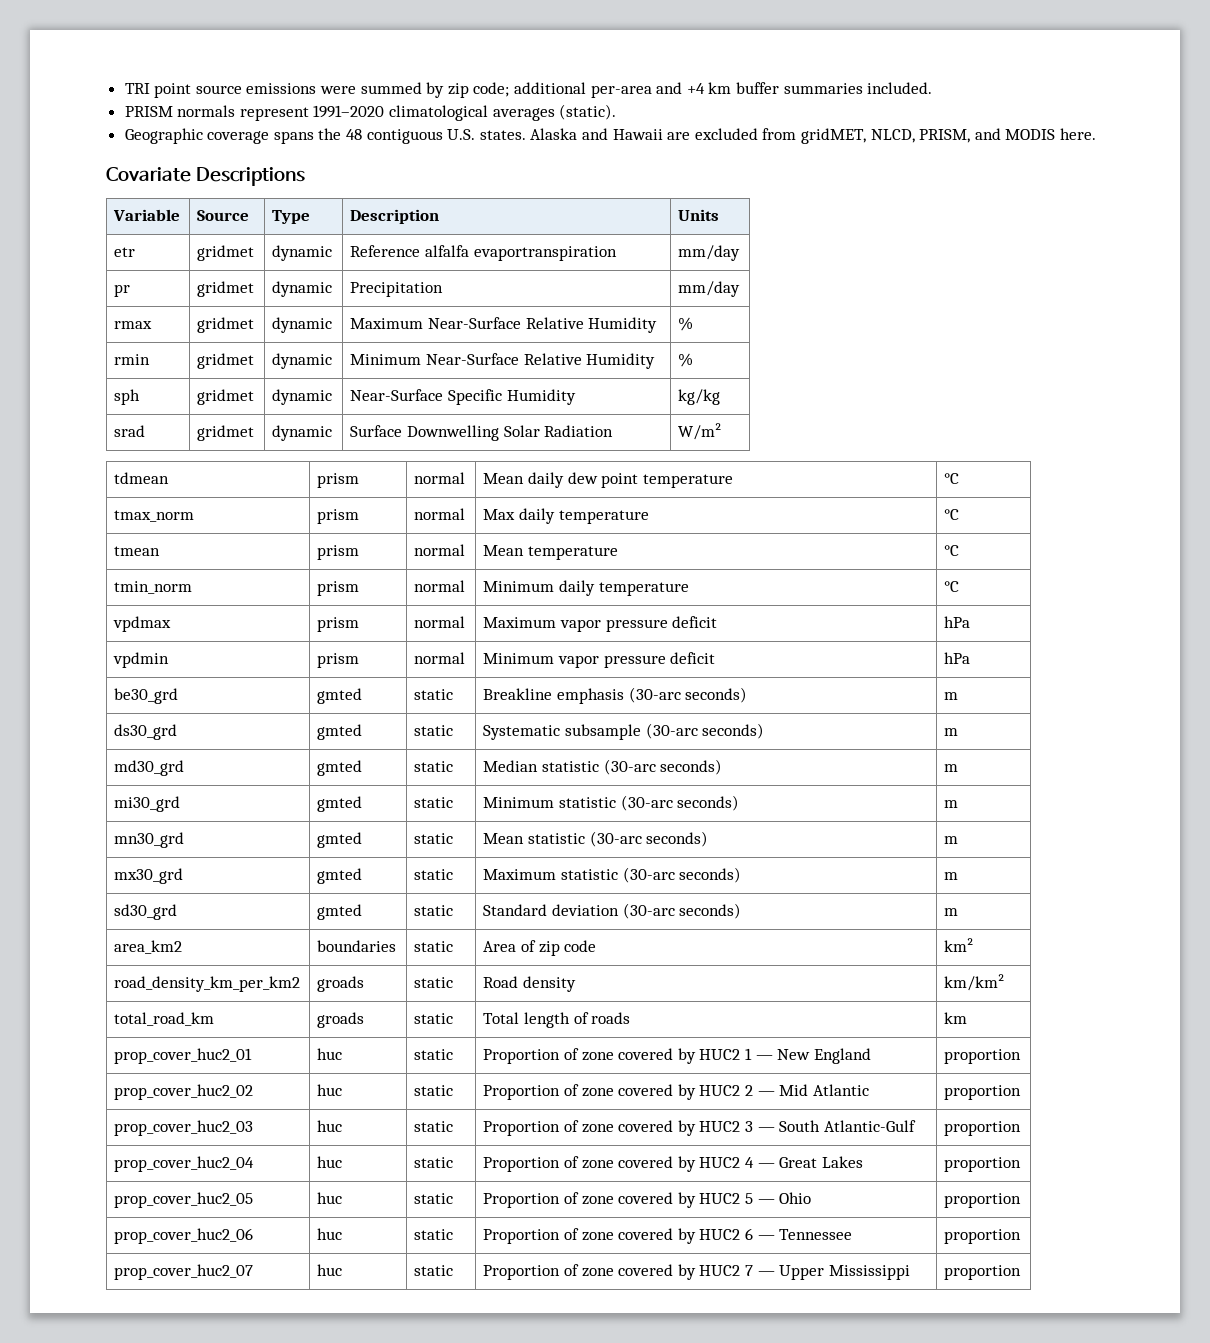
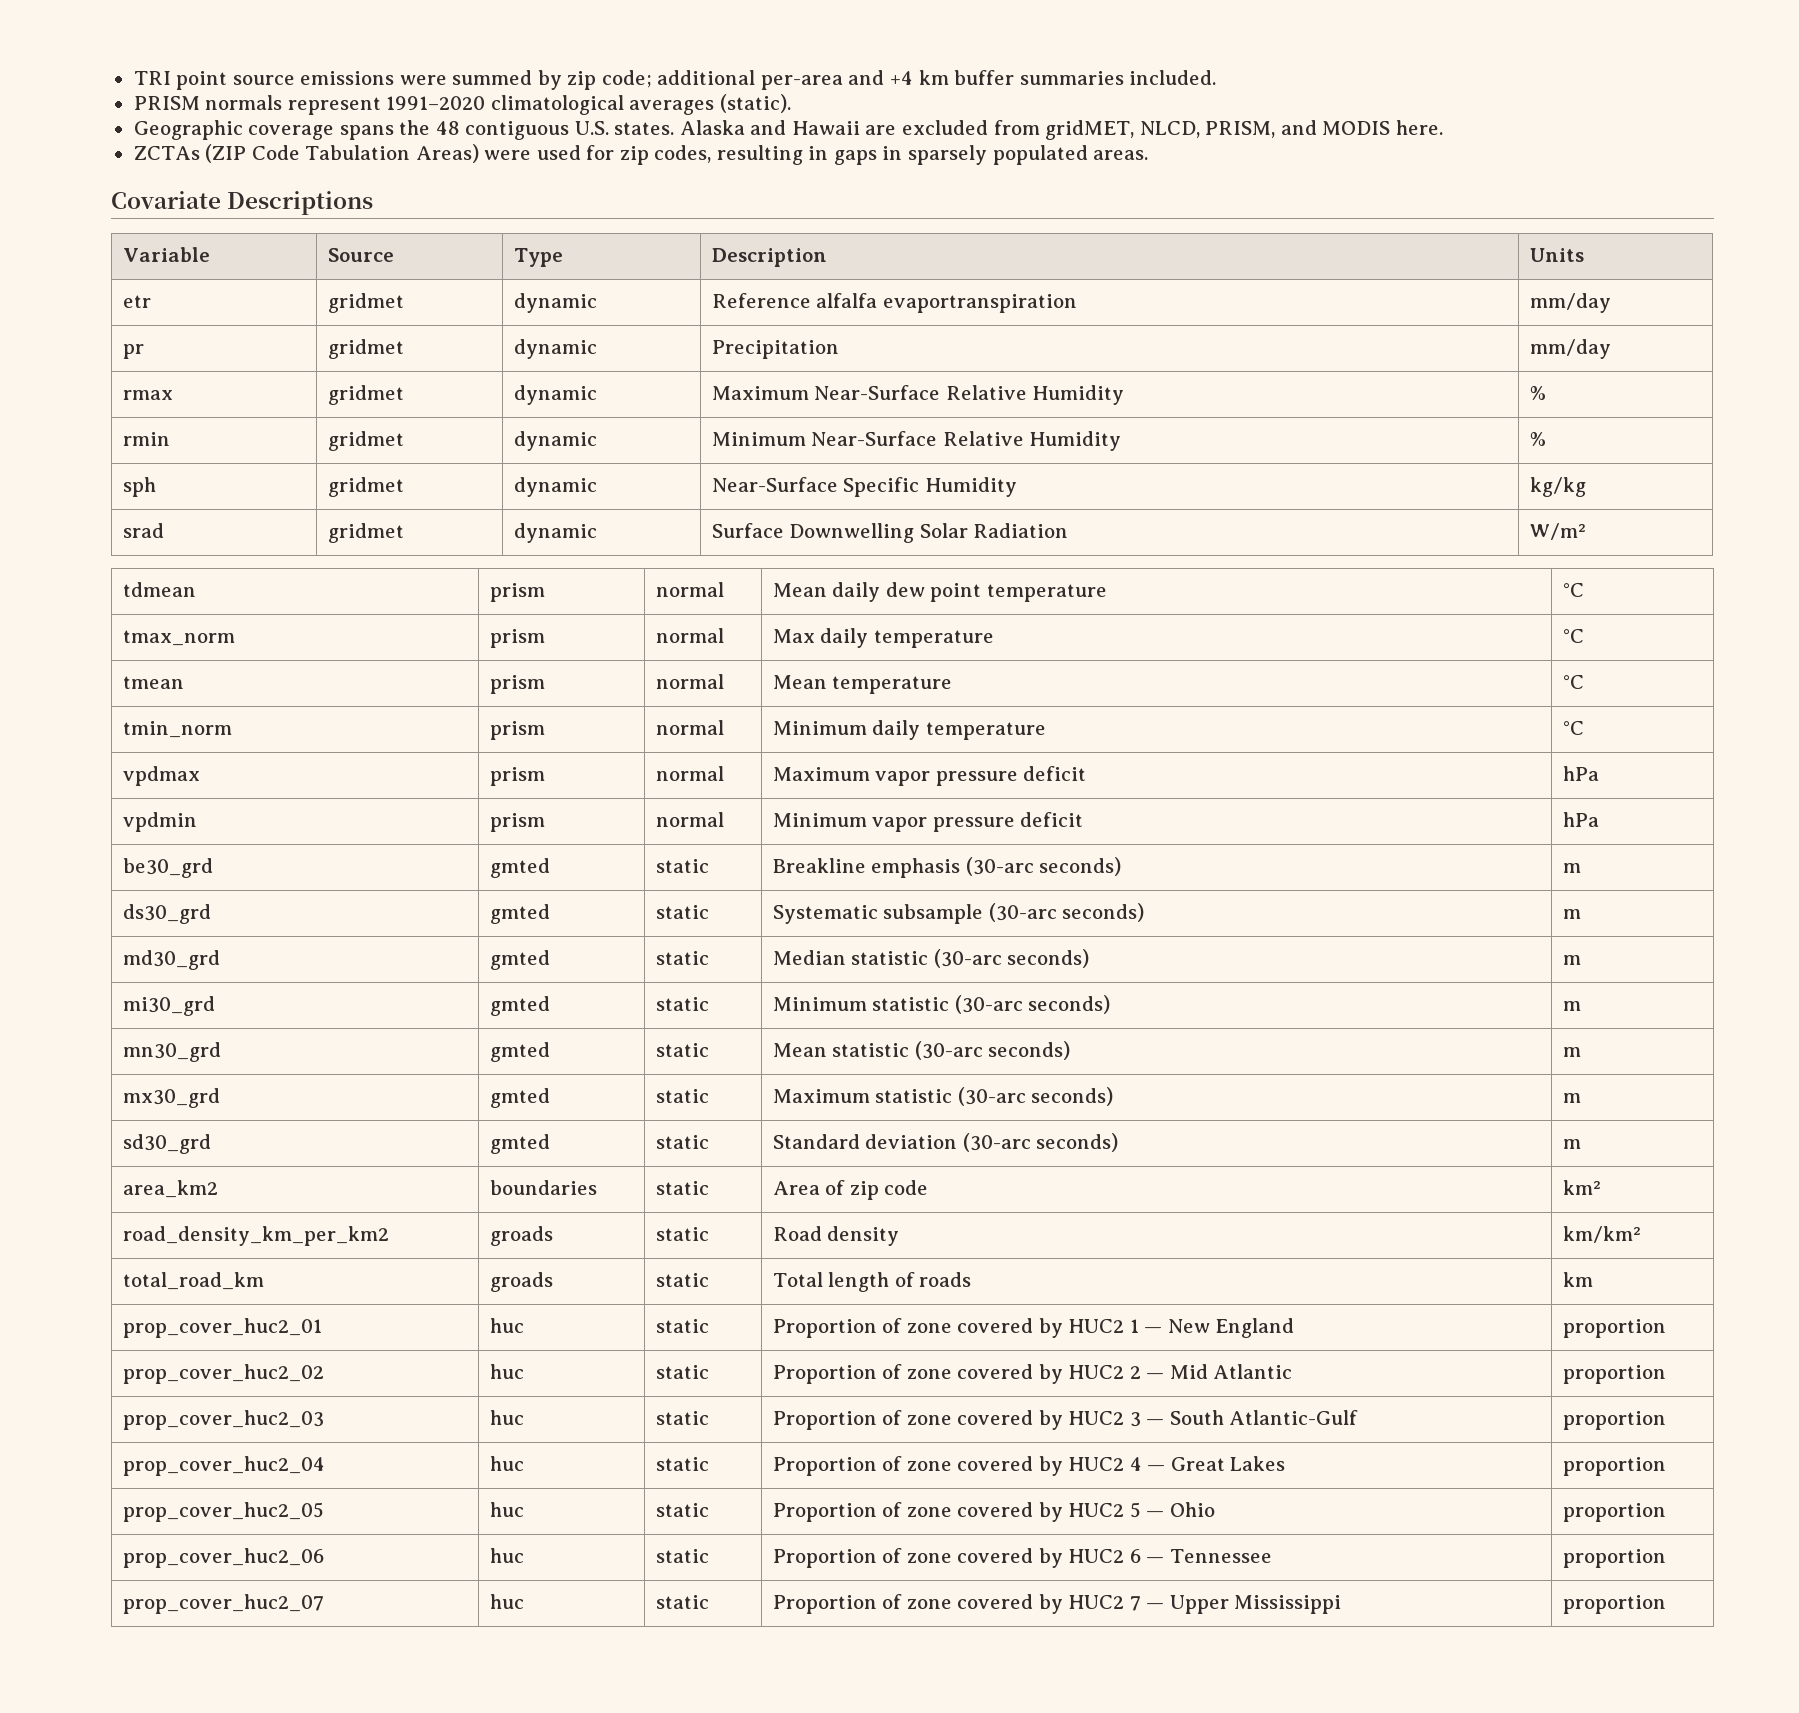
+ ZCTAs (ZIP Code Tabulation Areas) were used for zip codes, resulting in gaps in sparsely populated areas.

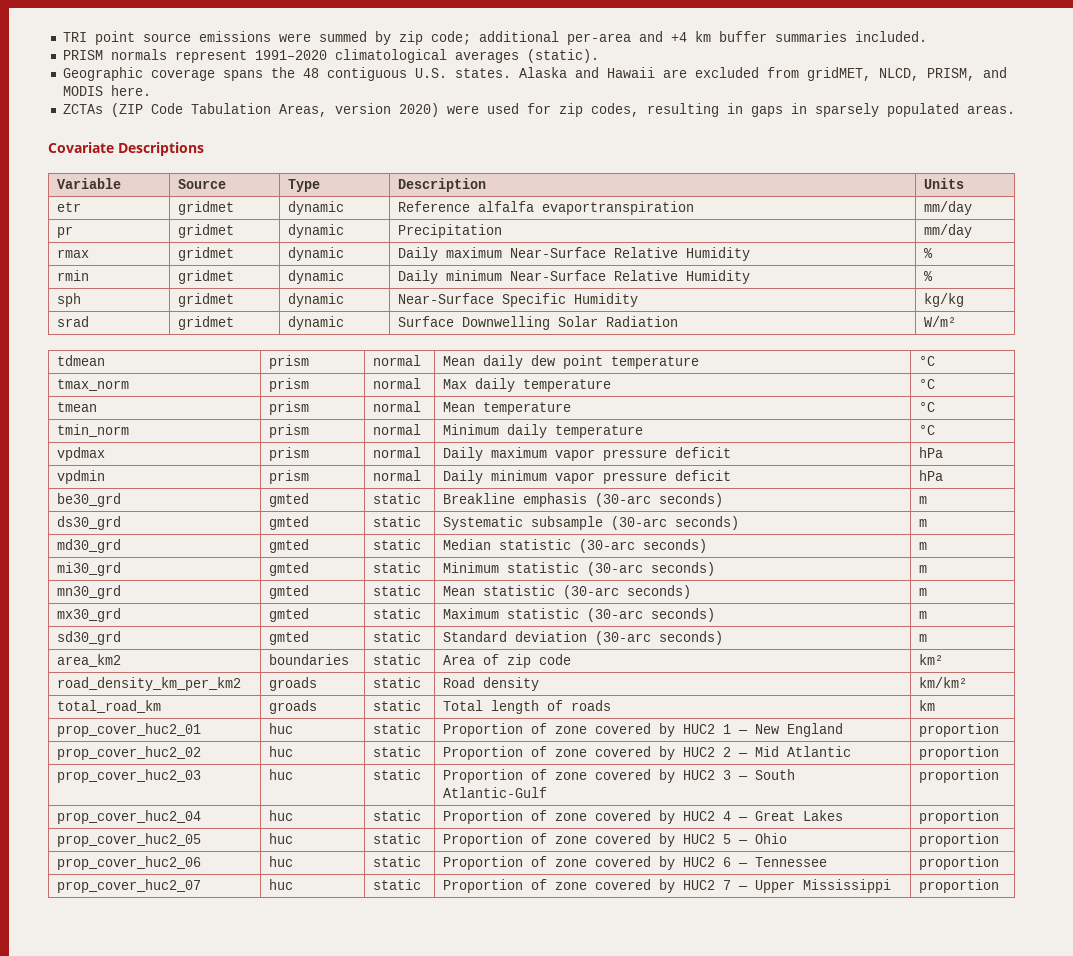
- ZCTAs (ZIP Code Tabulation Areas) were used for zip codes, resulting in gaps in sparsely populated areas.
+ ZCTAs (ZIP Code Tabulation Areas, version 2020) were used for zip codes, resulting in gaps in sparsely populated areas.
- rmax | gridmet | dynamic | Maximum Near-Surface Relative Humidity | %
+ rmax | gridmet | dynamic | Daily maximum Near-Surface Relative Humidity | %
- rmin | gridmet | dynamic | Minimum Near-Surface Relative Humidity | %
+ rmin | gridmet | dynamic | Daily minimum Near-Surface Relative Humidity | %
- vpdmax | prism | normal | Maximum vapor pressure deficit | hPa
+ vpdmax | prism | normal | Daily maximum vapor pressure deficit | hPa
- vpdmin | prism | normal | Minimum vapor pressure deficit | hPa
+ vpdmin | prism | normal | Daily minimum vapor pressure deficit | hPa

